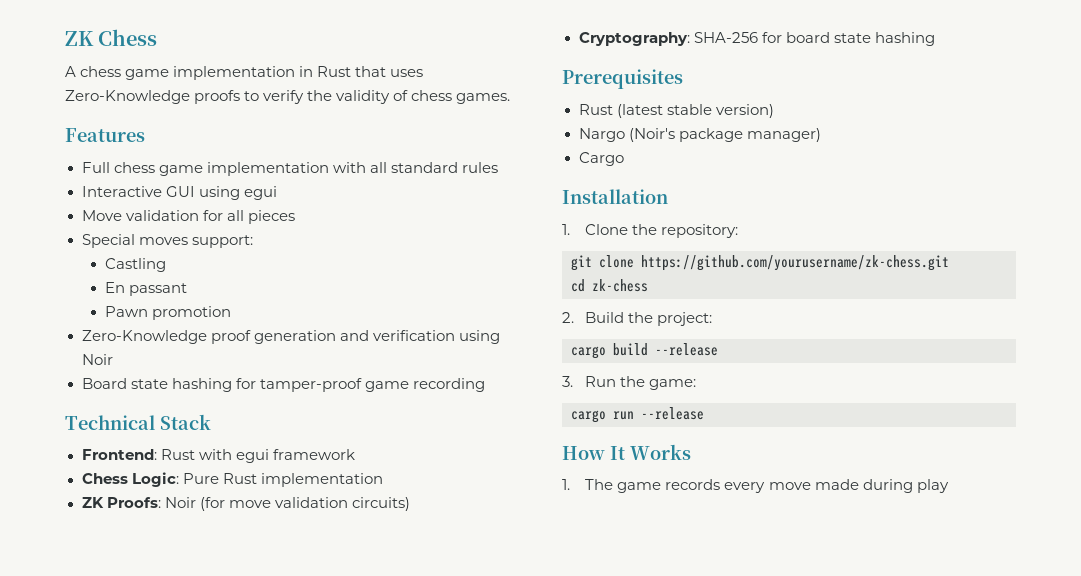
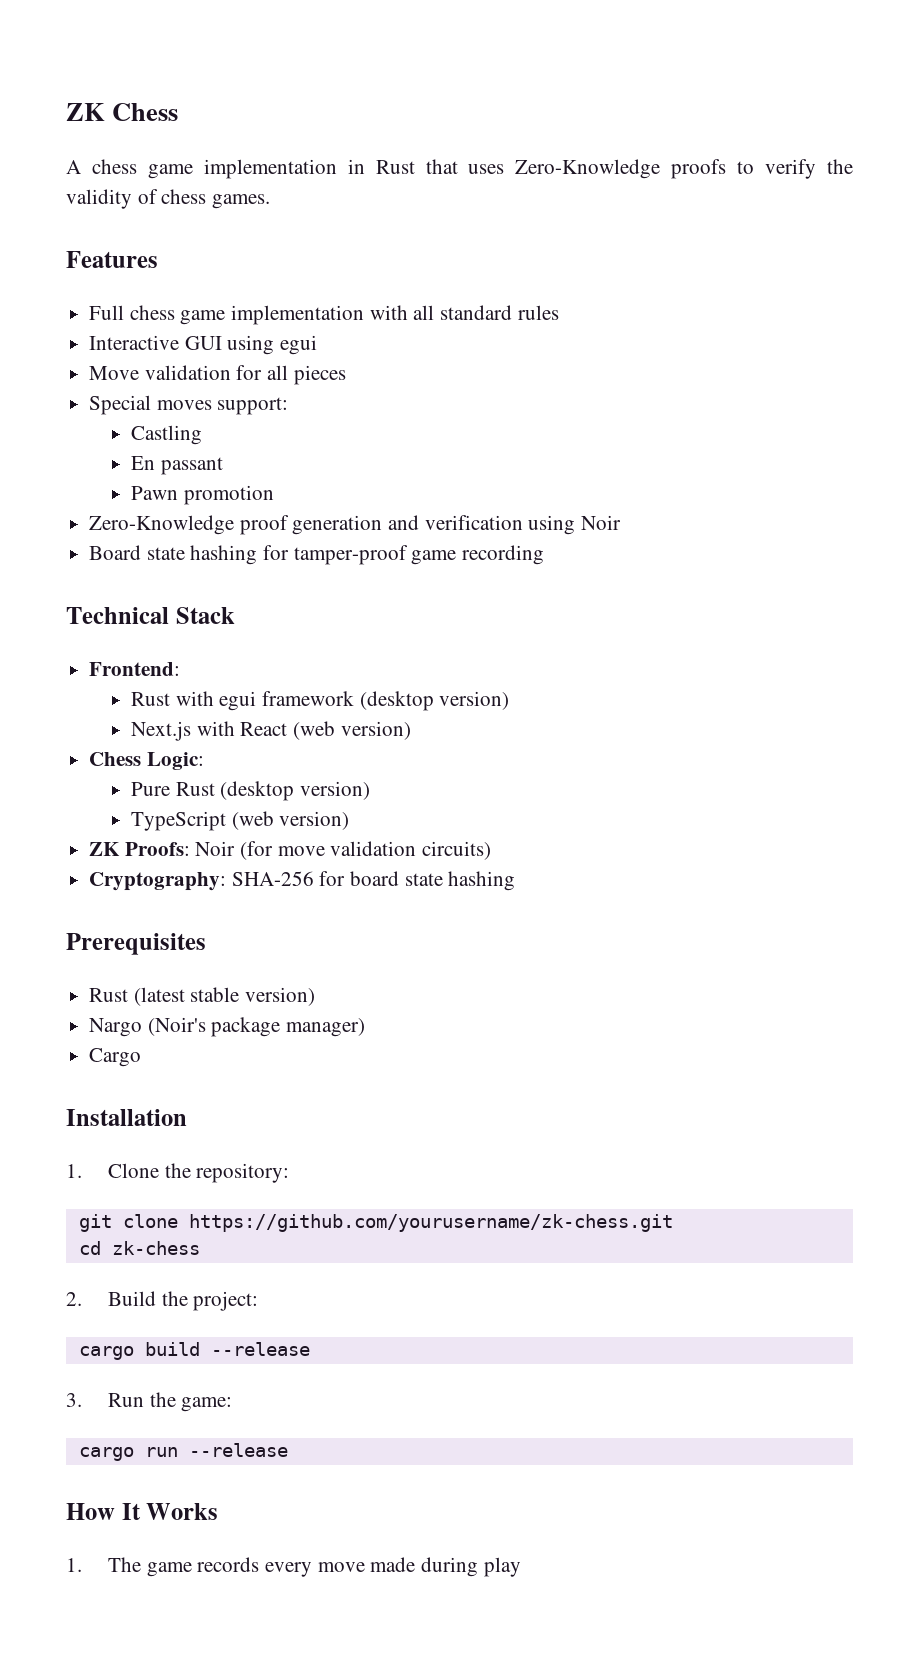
- Frontend: Rust with egui framework
+ Frontend:
+ Rust with egui framework (desktop version)
+ Next.js with React (web version)
- Chess Logic: Pure Rust implementation
+ Chess Logic:
+ Pure Rust (desktop version)
+ TypeScript (web version)

